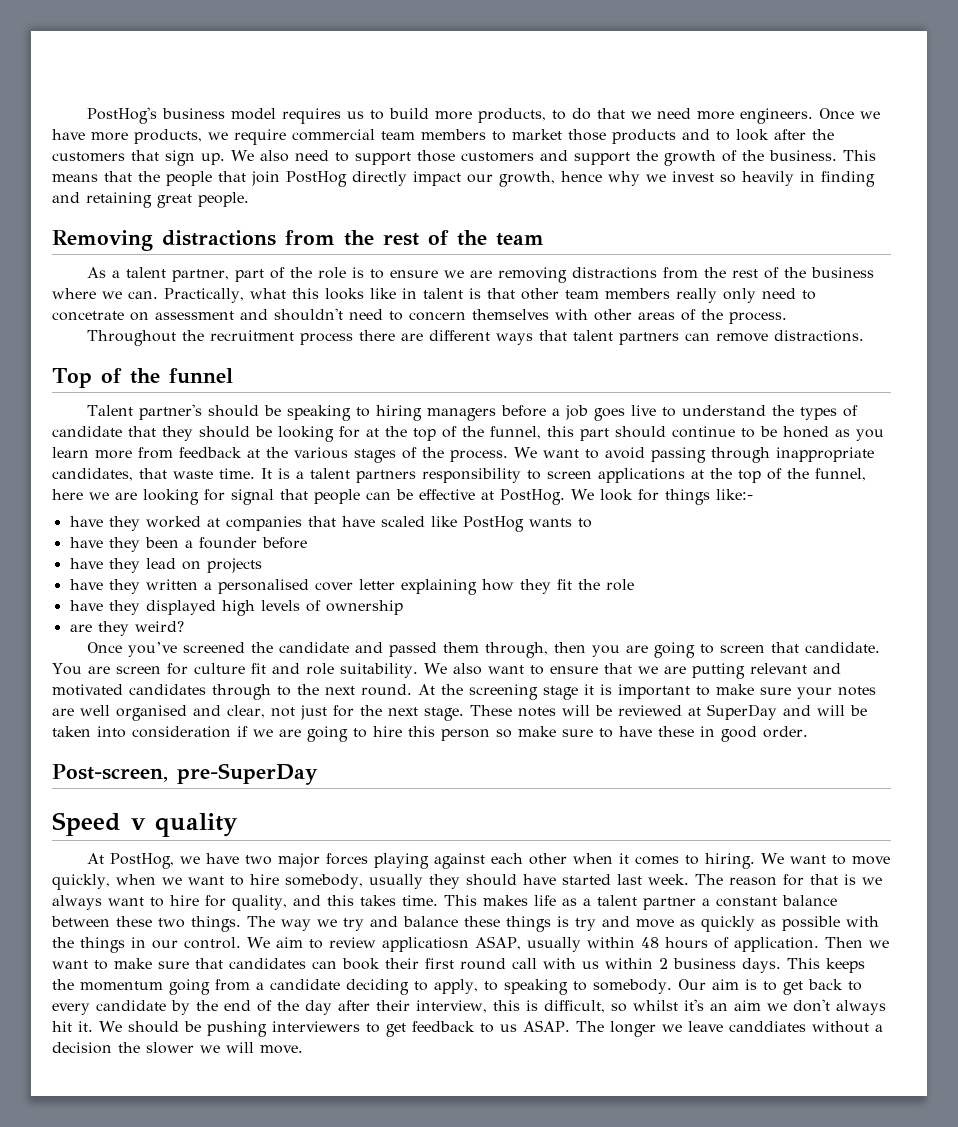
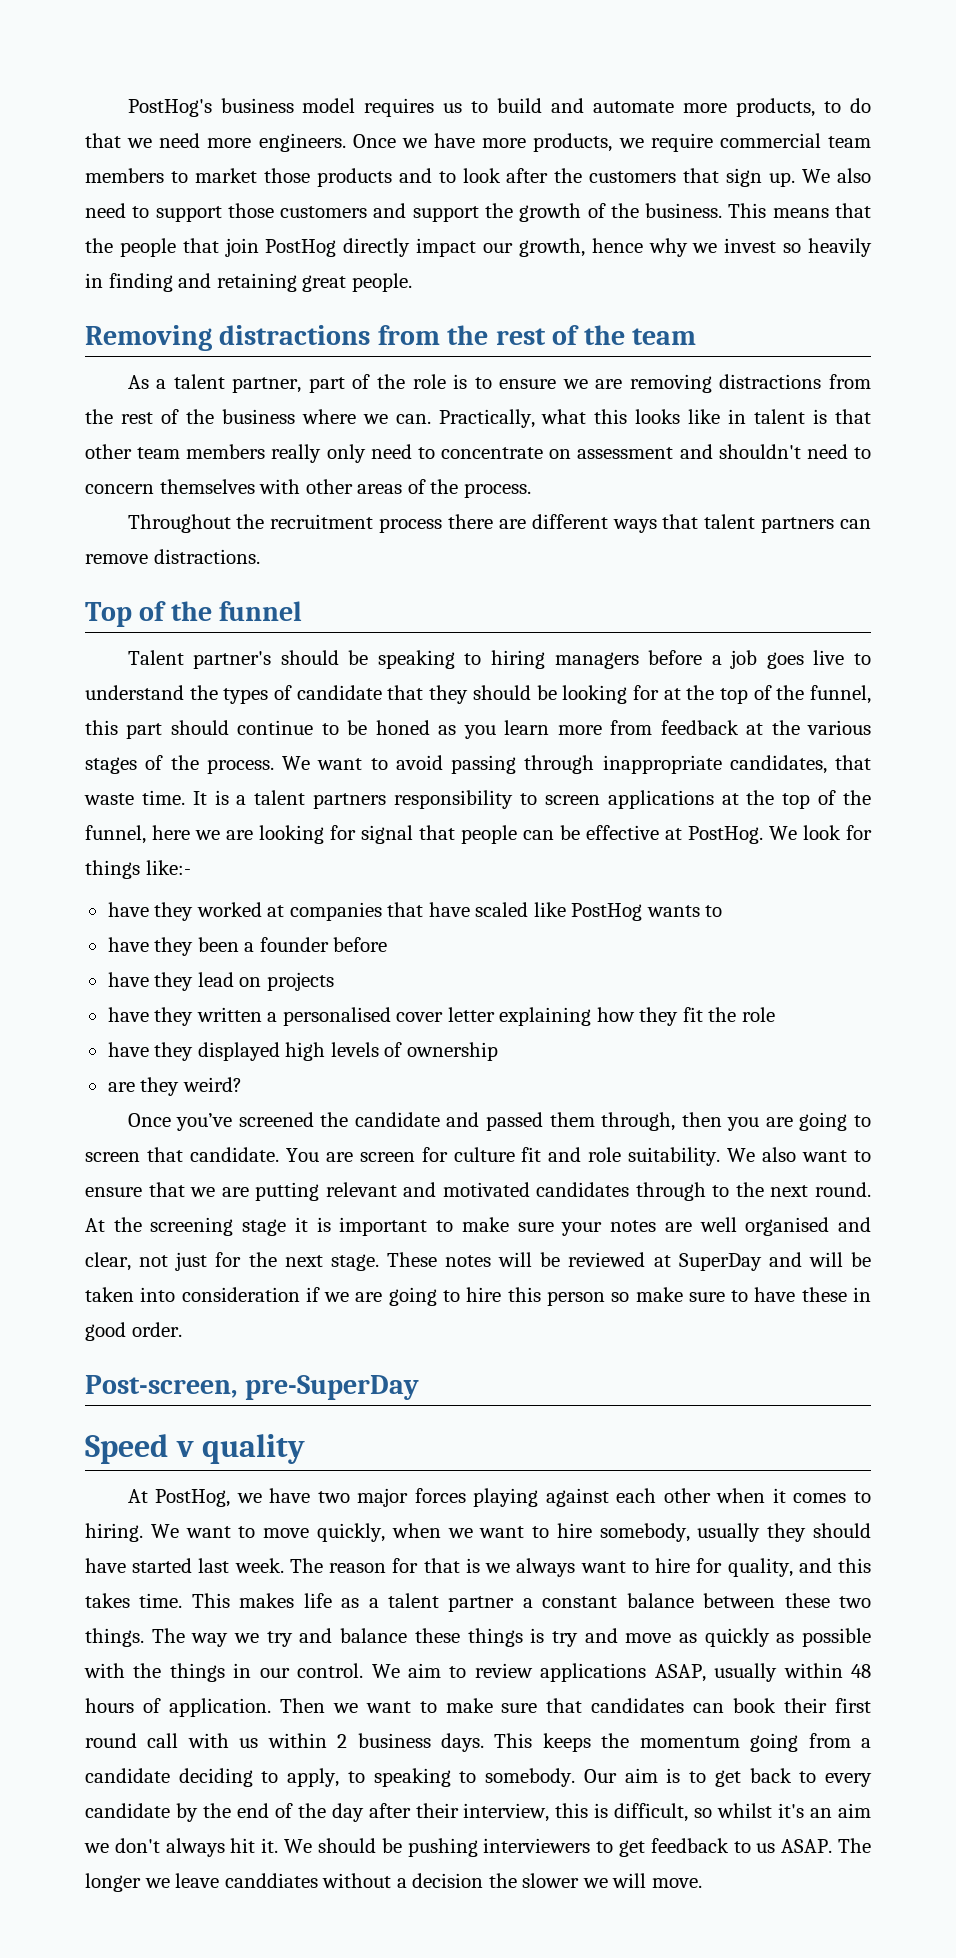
- PostHog's business model requires us to build more products, to do that we need more engineers.
+ PostHog's business model requires us to build and automate more products, to do that we need more engineers.
- Practically, what this looks like in talent is that other team members really only need to concetrate on assessment and shouldn't need to concern themselves with other areas of the process.
+ Practically, what this looks like in talent is that other team members really only need to concentrate on assessment and shouldn't need to concern themselves with other areas of the process.
- We aim to review applicatiosn ASAP, usually within 48 hours of application.
+ We aim to review applications ASAP, usually within 48 hours of application.

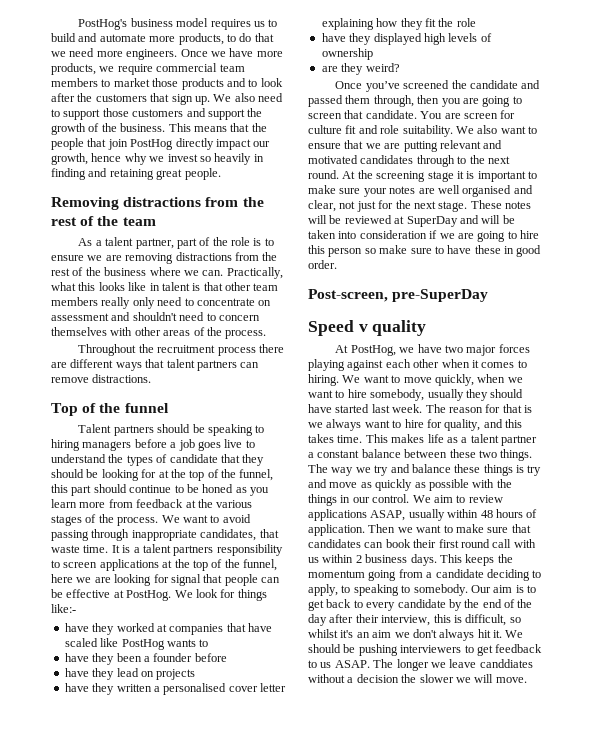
- Talent partner's should be speaking to hiring managers before a job goes live to understand the types of candidate that they should be looking for at the top of the funnel, this part should continue to be honed as you learn more from feedback at the various stages of the process.
+ Talent partners should be speaking to hiring managers before a job goes live to understand the types of candidate that they should be looking for at the top of the funnel, this part should continue to be honed as you learn more from feedback at the various stages of the process.

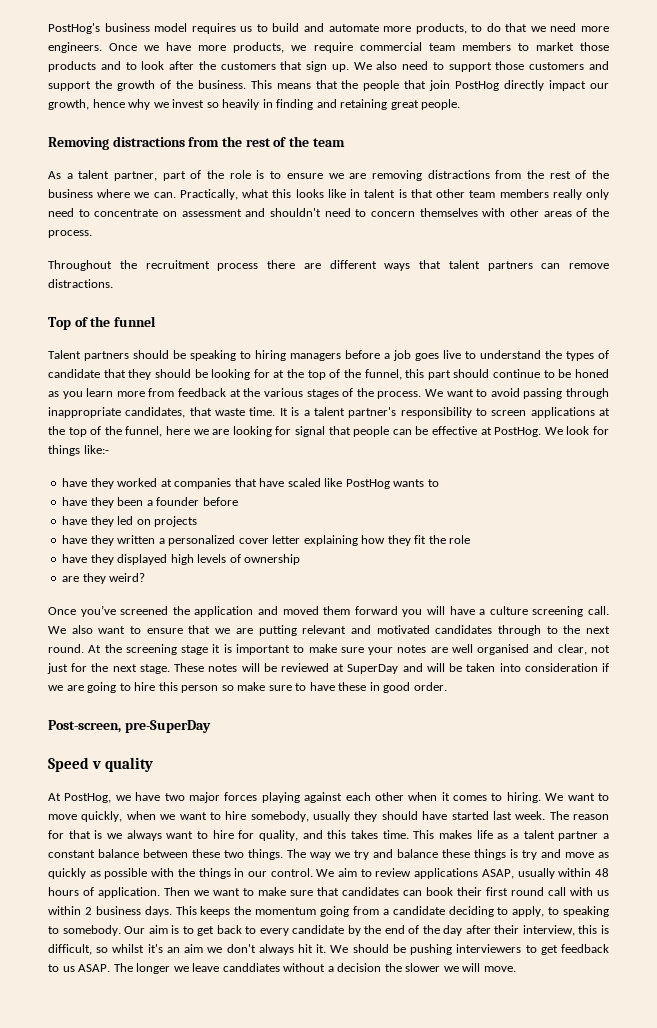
- It is a talent partners responsibility to screen applications at the top of the funnel, here we are looking for signal that people can be effective at PostHog.
+ It is a talent partner's responsibility to screen applications at the top of the funnel, here we are looking for signal that people can be effective at PostHog.
- have they lead on projects
+ have they led on projects
- have they written a personalised cover letter explaining how they fit the role
+ have they written a personalized cover letter explaining how they fit the role
- Once you’ve screened the candidate and passed them through, then you are going to screen that candidate. You are screen for culture fit and role suitability.
+ Once you’ve screened the application and moved them forward you will have a culture screening call.

